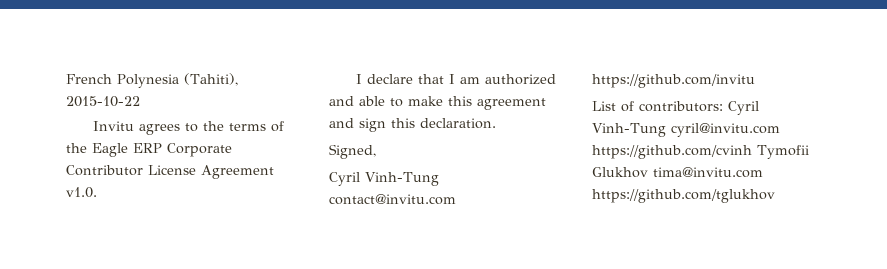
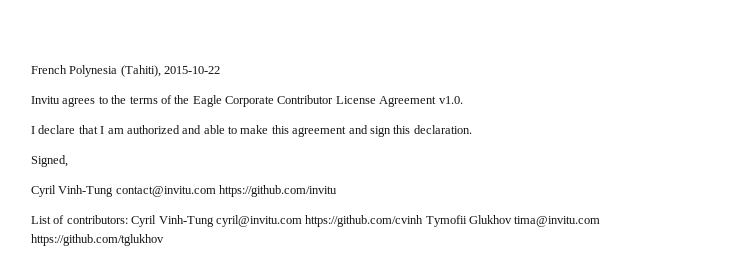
- Invitu agrees to the terms of the Eagle ERP Corporate Contributor License Agreement v1.0.
+ Invitu agrees to the terms of the Eagle Corporate Contributor License Agreement v1.0.

